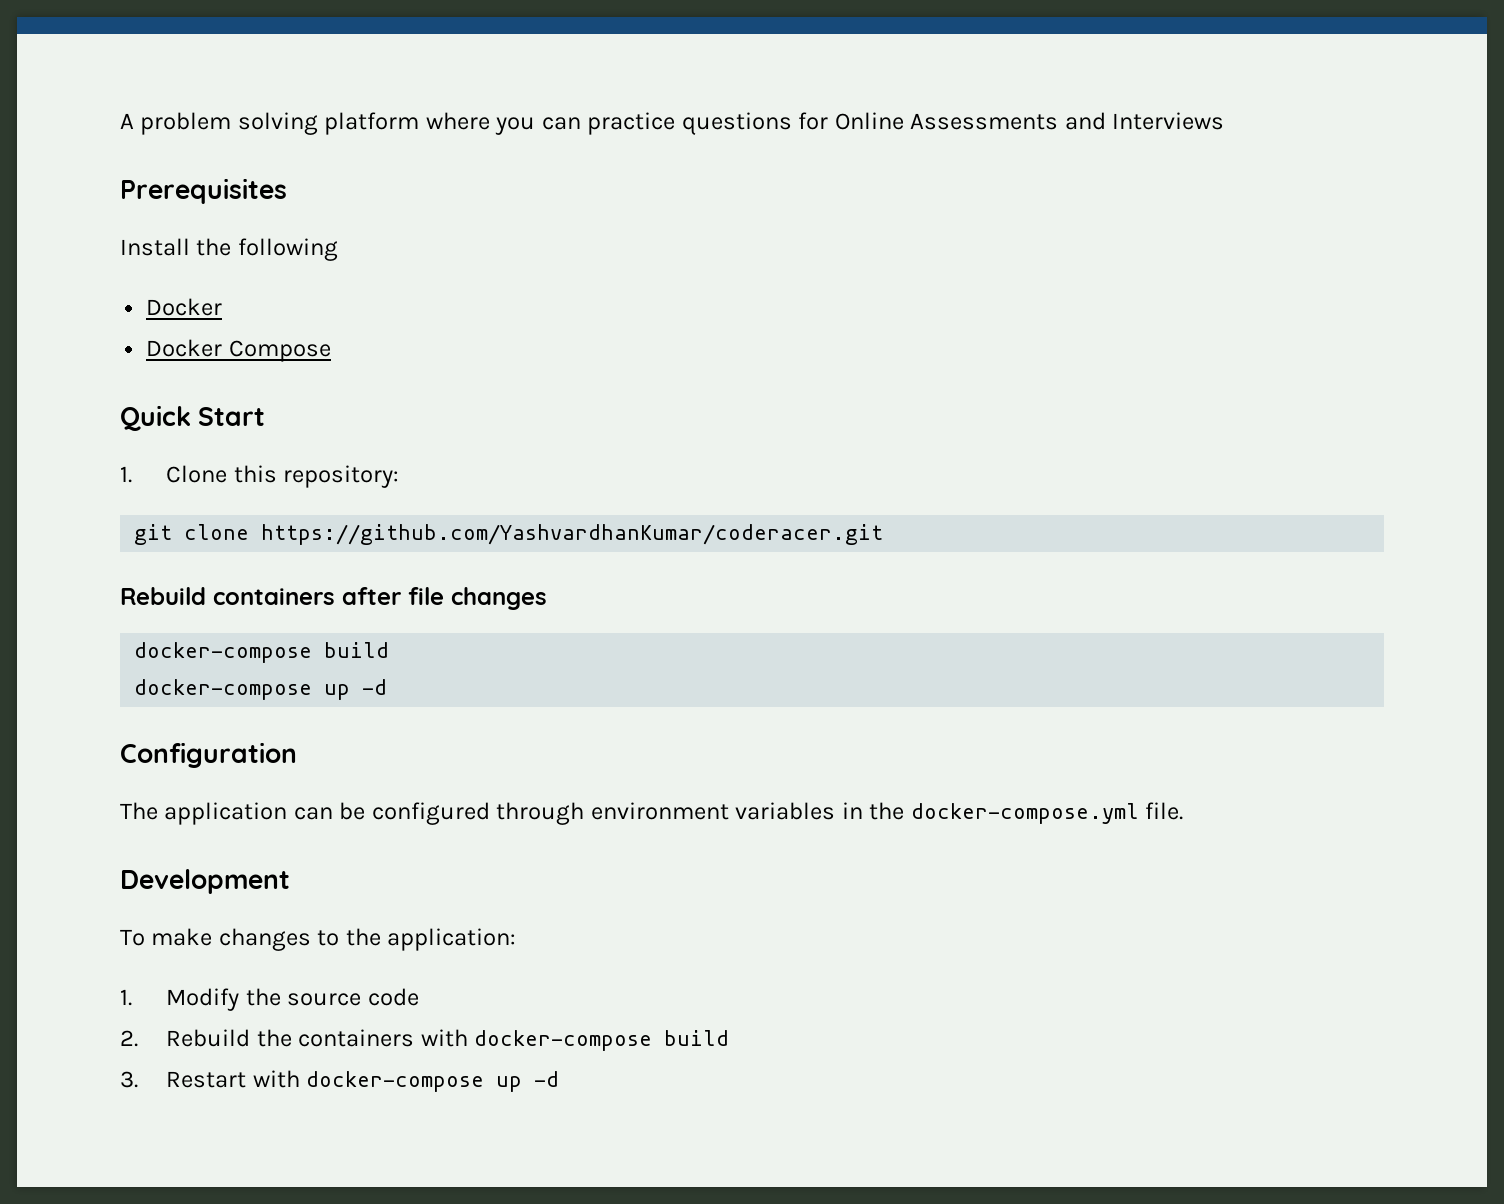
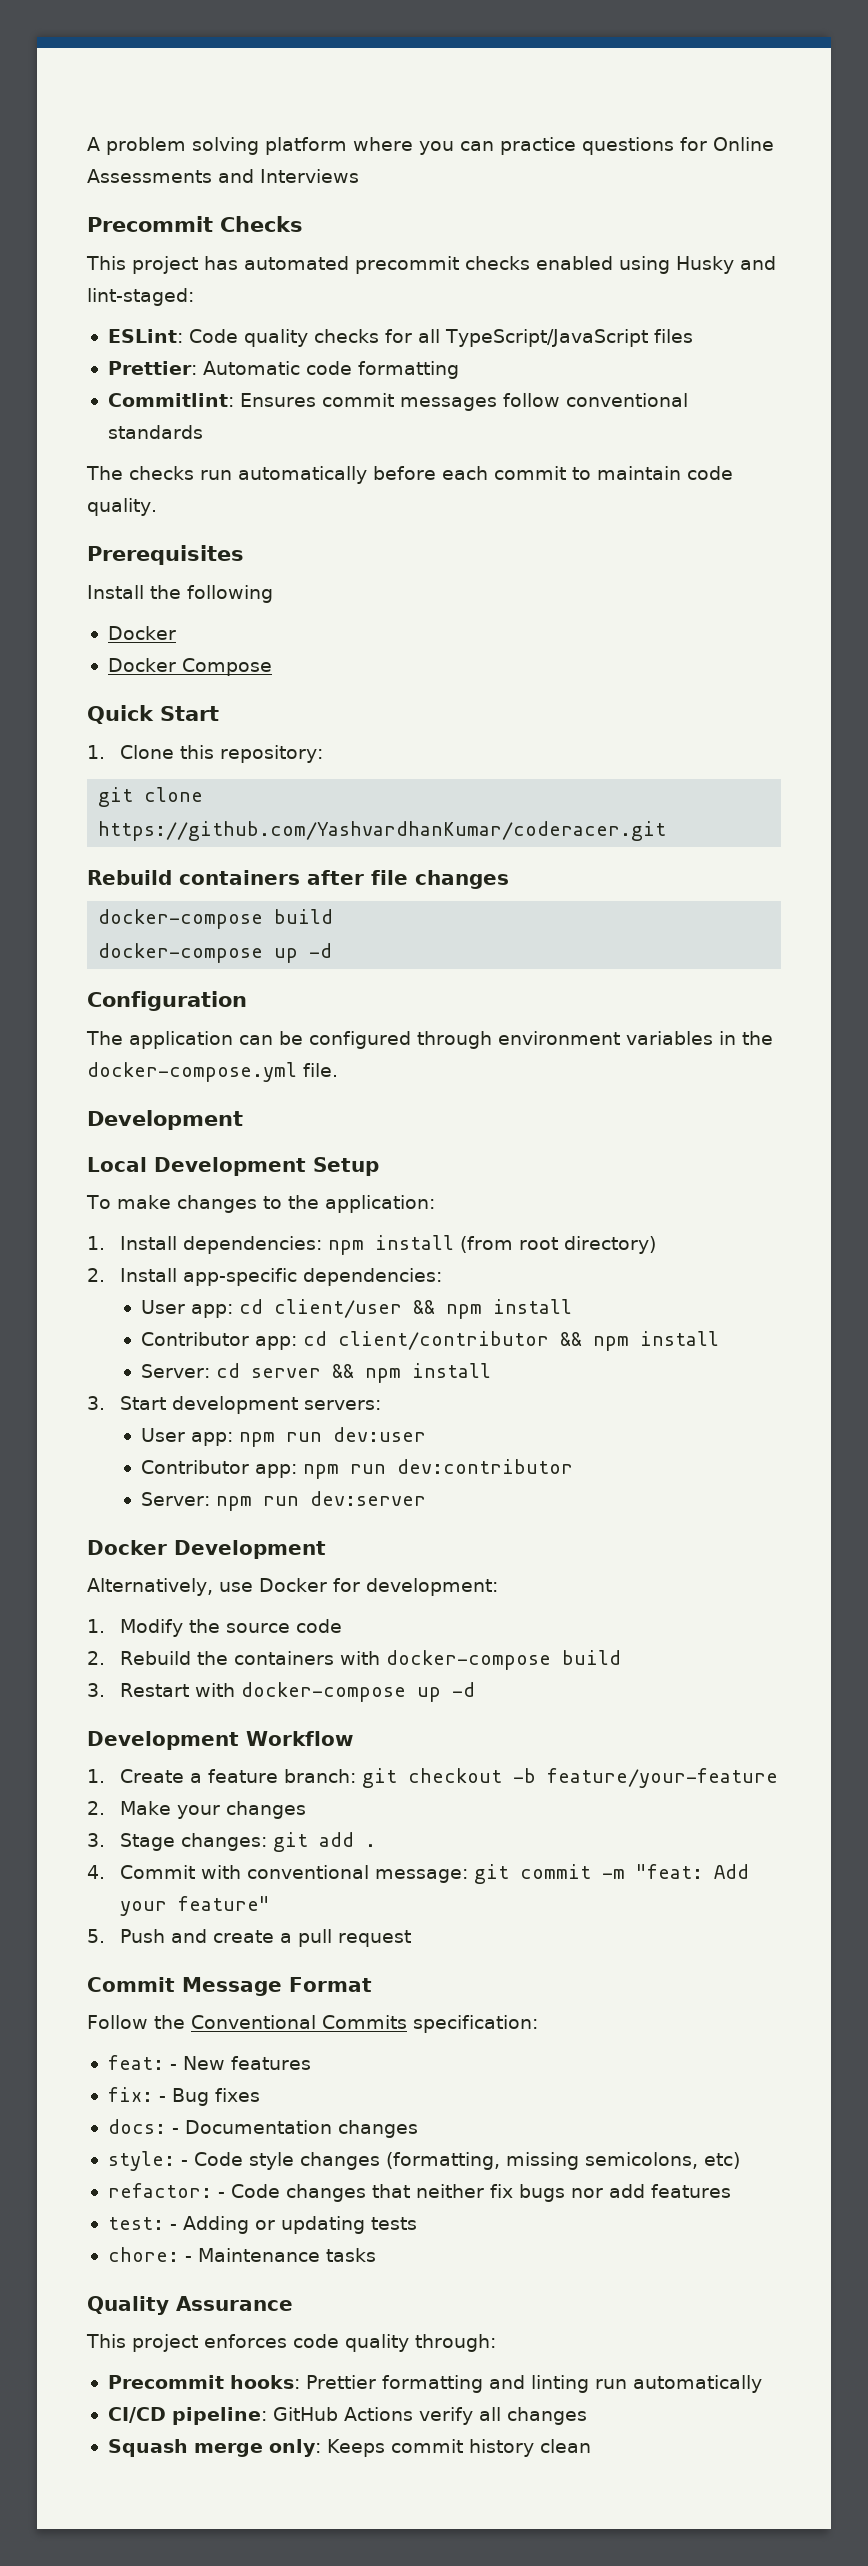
+ Precommit Checks
+ This project has automated precommit checks enabled using Husky and lint-staged:
+ ESLint: Code quality checks for all TypeScript/JavaScript files
+ Prettier: Automatic code formatting
+ Commitlint: Ensures commit messages follow conventional standards
+ The checks run automatically before each commit to maintain code quality.
+ Local Development Setup
+ 1. Install dependencies: npm install (from root directory)
+ 2. Install app-specific dependencies:
+ User app: cd client/user && npm install
+ Contributor app: cd client/contributor && npm install
+ Server: cd server && npm install
+ 3. Start development servers:
+ User app: npm run dev:user
+ Contributor app: npm run dev:contributor
+ Server: npm run dev:server
+ Docker Development
+ Alternatively, use Docker for development:
+ Development Workflow
+ 1. Create a feature branch: git checkout -b feature/your-feature
+ 2. Make your changes
+ 3. Stage changes: git add .
+ 4. Commit with conventional message: git commit -m "feat: Add your feature"
+ 5. Push and create a pull request
+ Commit Message Format
+ Follow the Conventional Commits specification:
+ feat: - New features
+ fix: - Bug fixes
+ docs: - Documentation changes
+ style: - Code style changes (formatting, missing semicolons, etc)
+ refactor: - Code changes that neither fix bugs nor add features
+ test: - Adding or updating tests
+ chore: - Maintenance tasks
+ Quality Assurance
+ This project enforces code quality through:
+ Precommit hooks: Prettier formatting and linting run automatically
+ CI/CD pipeline: GitHub Actions verify all changes
+ Squash merge only: Keeps commit history clean

